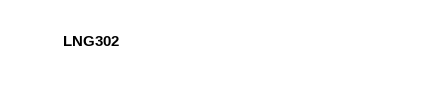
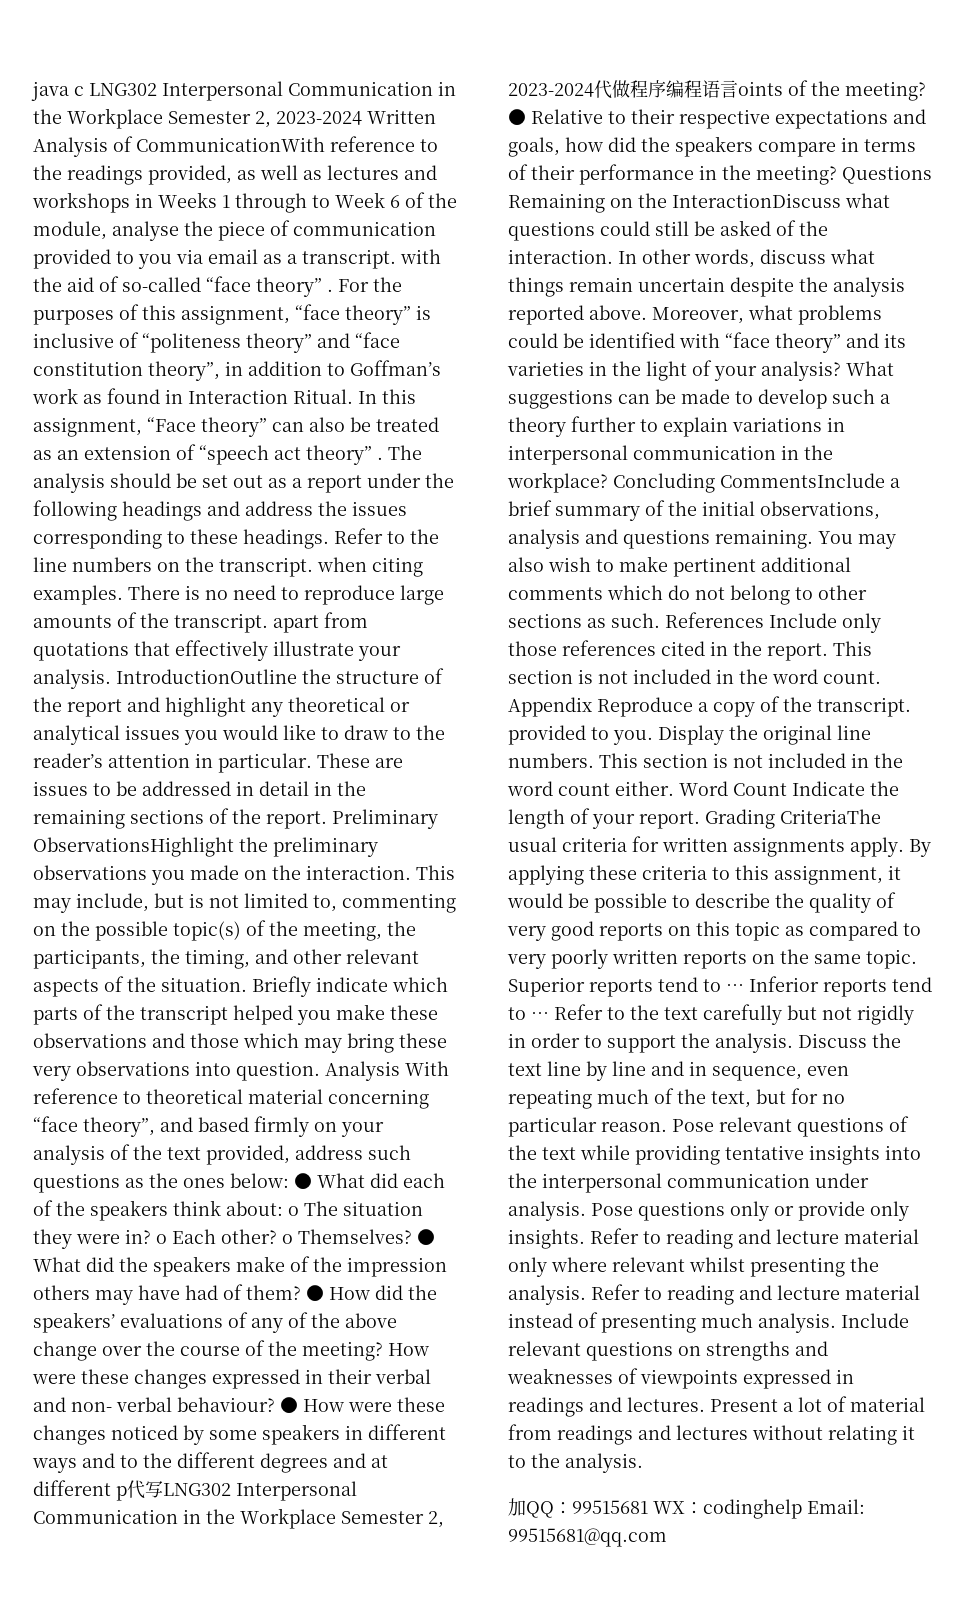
- LNG302
+ java c LNG302 Interpersonal Communication in the Workplace Semester 2, 2023-2024 Written Analysis of CommunicationWith reference to the readings provided, as well as lectures and workshops in Weeks 1 through to Week 6 of the module, analyse the piece of communication provided to you via email as a transcript. with the aid of so-called “face theory” . For the purposes of this assignment, “face theory” is inclusive of “politeness theory” and “face constitution theory”, in addition to Goffman’s work as found in Interaction Ritual. In this assignment, “Face theory” can also be treated as an extension of “speech act theory” . The analysis should be set out as a report under the following headings and address the issues corresponding to these headings. Refer to the line numbers on the transcript. when citing examples. There is no need to reproduce large amounts of the transcript. apart from quotations that effectively illustrate your analysis. IntroductionOutline the structure of the report and highlight any theoretical or analytical issues you would like to draw to the reader’s attention in particular. These are issues to be addressed in detail in the remaining sections of the report. Preliminary ObservationsHighlight the preliminary observations you made on the interaction. This may include, but is not limited to, commenting on the possible topic(s) of the meeting, the participants, the timing, and other relevant aspects of the situation. Briefly indicate which parts of the transcript helped you make these observations and those which may bring these very observations into question. Analysis With reference to theoretical material concerning “face theory”, and based firmly on your analysis of the text provided, address such questions as the ones below: ● What did each of the speakers think about: o The situation they were in? o Each other? o Themselves? ● What did the speakers make of the impression others may have had of them? ● How did the speakers’ evaluations of any of the above change over the course of the meeting? How were these changes expressed in their verbal and non- verbal behaviour? ● How were these changes noticed by some speakers in different ways and to the different degrees and at different p代写LNG302 Interpersonal Communication in the Workplace Semester 2, 2023-2024代做程序编程语言oints of the meeting? ● Relative to their respective expectations and goals, how did the speakers compare in terms of their performance in the meeting? Questions Remaining on the InteractionDiscuss what questions could still be asked of the interaction. In other words, discuss what things remain uncertain despite the analysis reported above. Moreover, what problems could be identified with “face theory” and its varieties in the light of your analysis? What suggestions can be made to develop such a theory further to explain variations in interpersonal communication in the workplace? Concluding CommentsInclude a brief summary of the initial observations, analysis and questions remaining. You may also wish to make pertinent additional comments which do not belong to other sections as such. References Include only those references cited in the report. This section is not included in the word count. Appendix Reproduce a copy of the transcript. provided to you. Display the original line numbers. This section is not included in the word count either. Word Count Indicate the length of your report. Grading CriteriaThe usual criteria for written assignments apply. By applying these criteria to this assignment, it would be possible to describe the quality of very good reports on this topic as compared to very poorly written reports on the same topic. Superior reports tend to … Inferior reports tend to … Refer to the text carefully but not rigidly in order to support the analysis. Discuss the text line by line and in sequence, even repeating much of the text, but for no particular reason. Pose relevant questions of the text while providing tentative insights into the interpersonal communication under analysis. Pose questions only or provide only insights. Refer to reading and lecture material only where relevant whilst presenting the analysis. Refer to reading and lecture material instead of presenting much analysis. Include relevant questions on strengths and weaknesses of viewpoints expressed in readings and lectures. Present a lot of material from readings and lectures without relating it to the analysis.
+ 加QQ：99515681 WX：codinghelp Email: 99515681@qq.com

